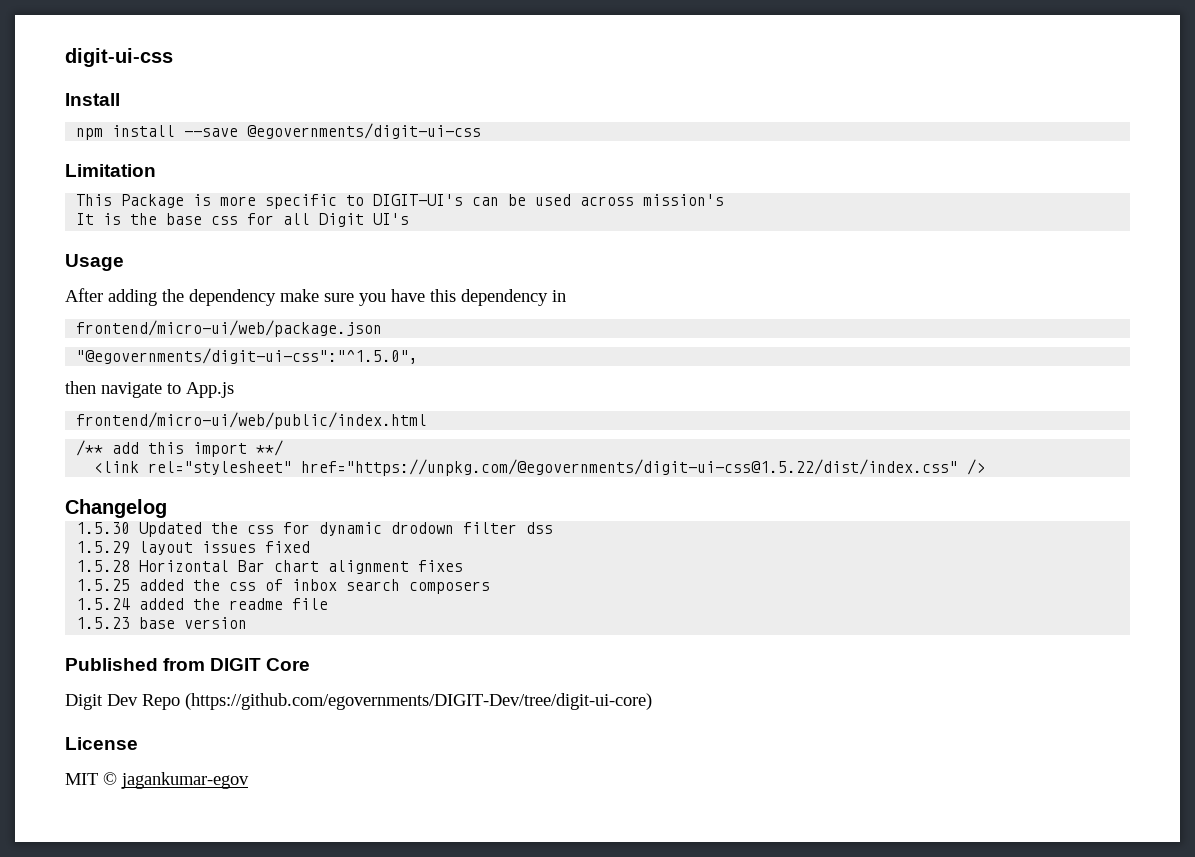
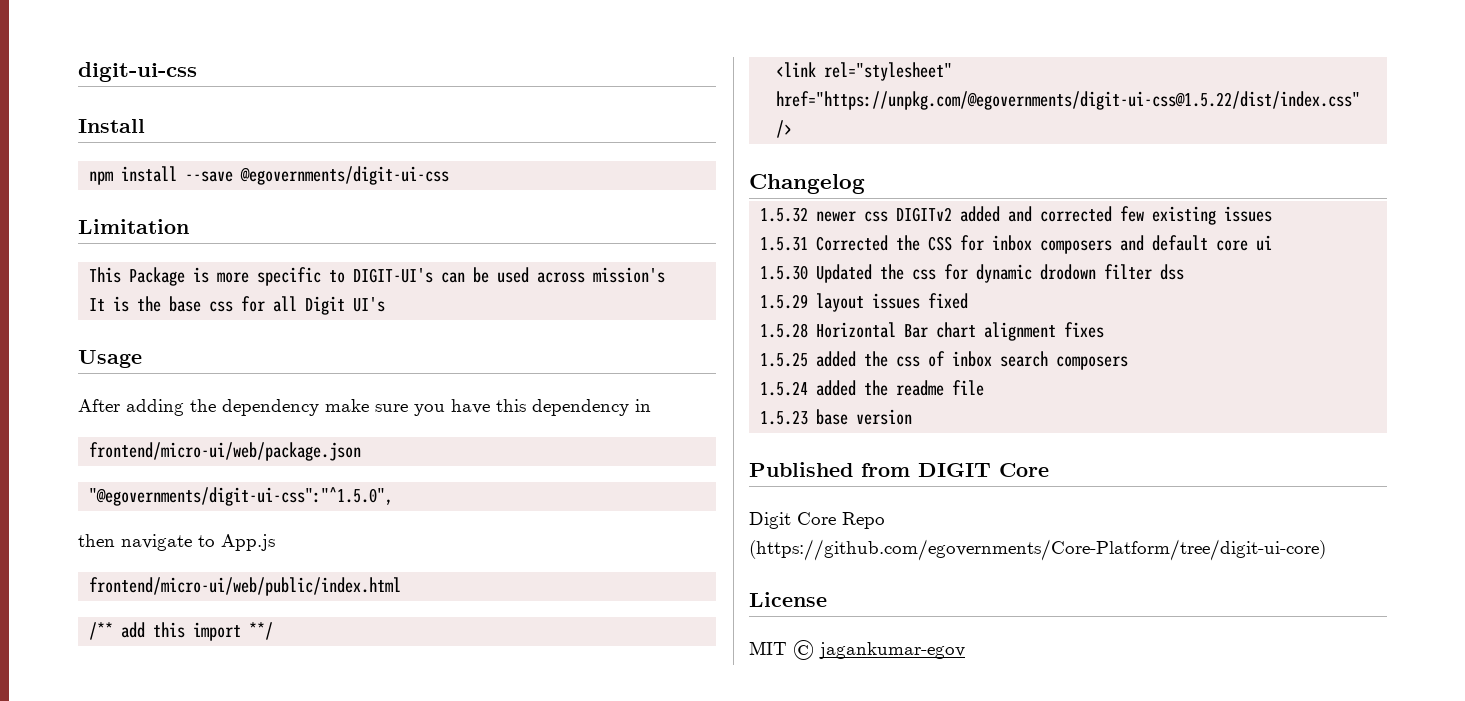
+ 1.5.32 newer css DIGITv2 added and corrected few existing issues
+ 1.5.31 Corrected the CSS for inbox composers and default core ui
- Digit Dev Repo (https://github.com/egovernments/DIGIT-Dev/tree/digit-ui-core)
+ Digit Core Repo (https://github.com/egovernments/Core-Platform/tree/digit-ui-core)

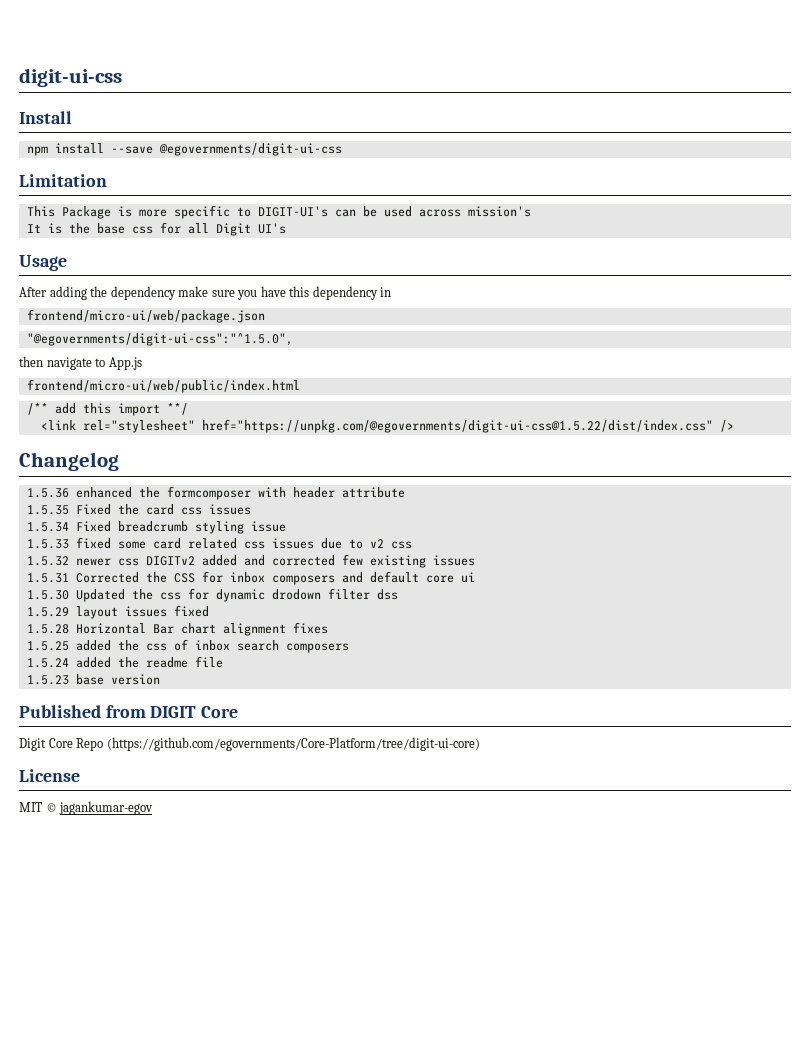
+ 1.5.36 enhanced the formcomposer with header attribute
+ 1.5.35 Fixed the card css issues
+ 1.5.34 Fixed breadcrumb styling issue
+ 1.5.33 fixed some card related css issues due to v2 css

